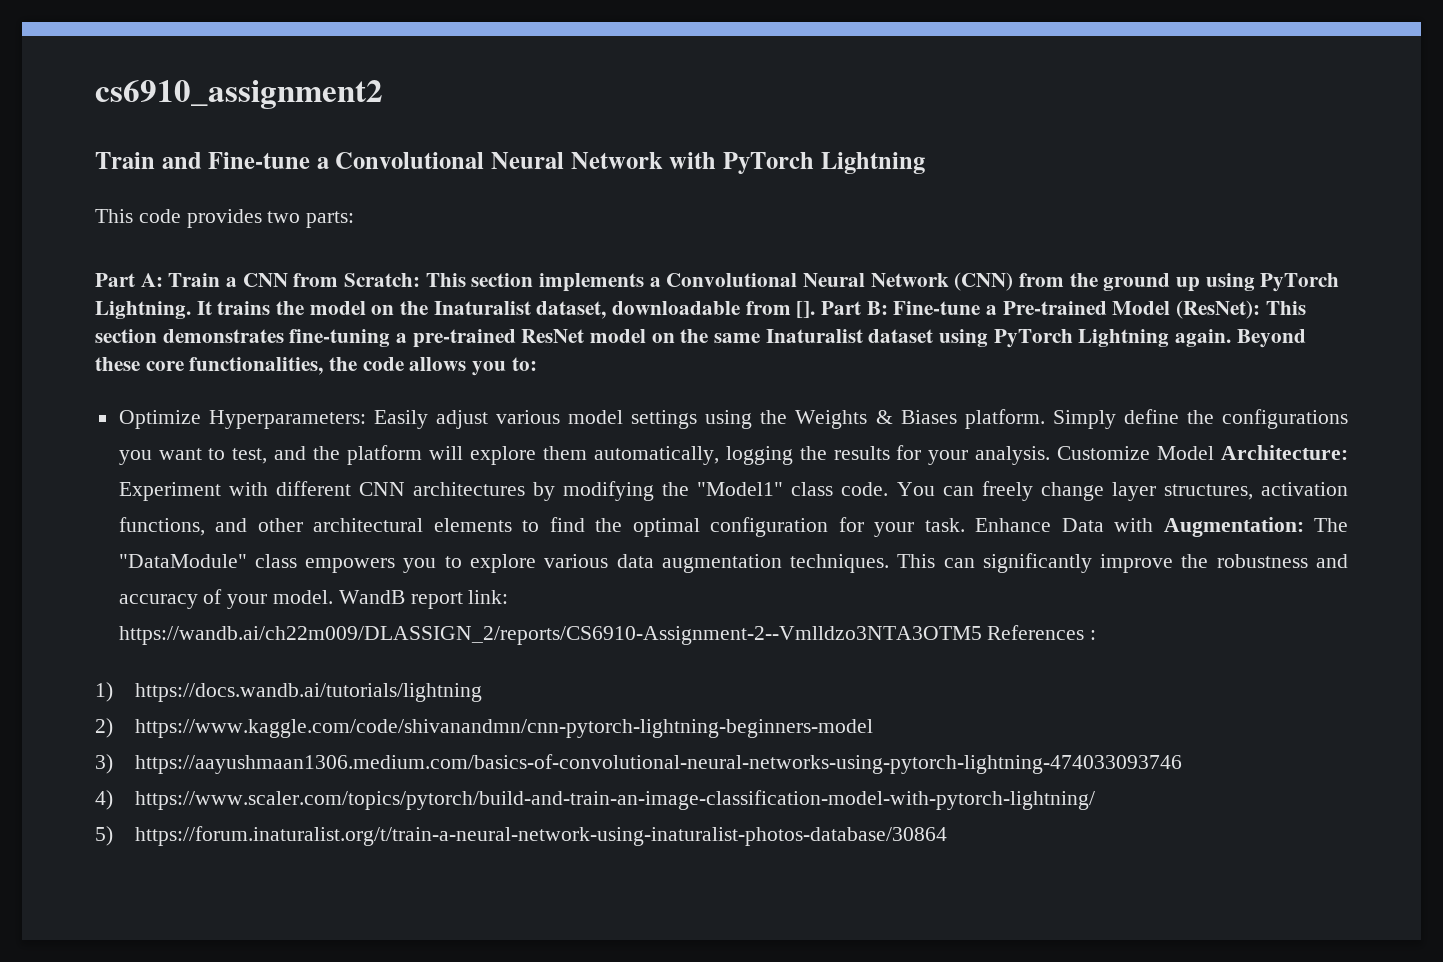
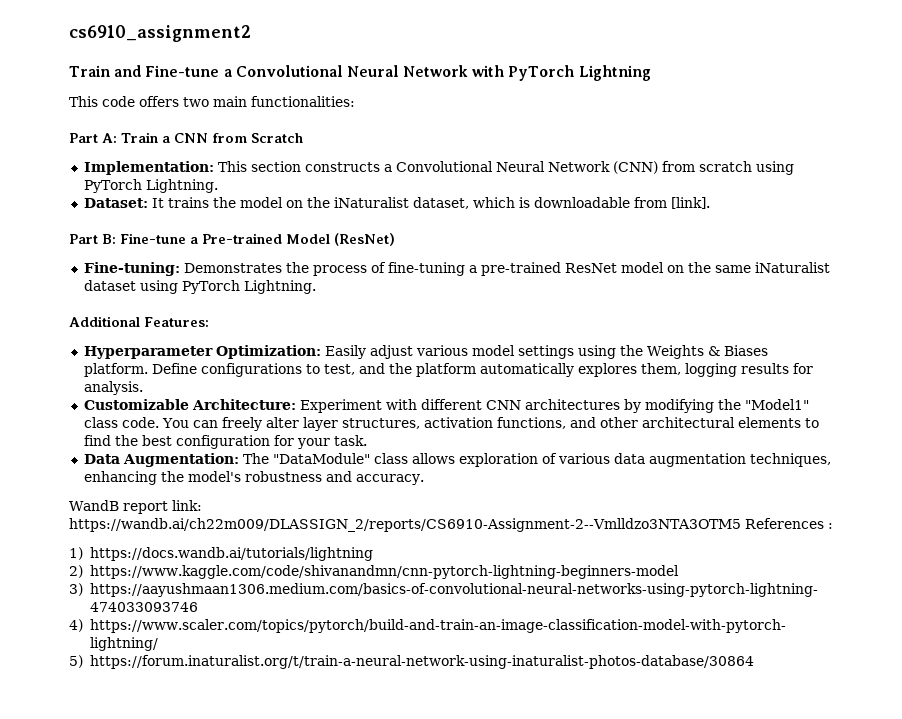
- This code provides two parts:
+ This code offers two main functionalities:
- Part A: Train a CNN from Scratch: This section implements a Convolutional Neural Network (CNN) from the ground up using PyTorch Lightning. It trains the model on the Inaturalist dataset, downloadable from []. Part B: Fine-tune a Pre-trained Model (ResNet): This section demonstrates fine-tuning a pre-trained ResNet model on the same Inaturalist dataset using PyTorch Lightning again. Beyond these core functionalities, the code allows you to:
- Optimize Hyperparameters: Easily adjust various model settings using the Weights & Biases platform.
+ Part A: Train a CNN from Scratch
+ Implementation: This section constructs a Convolutional Neural Network (CNN) from scratch using PyTorch Lightning.
+ Dataset: It trains the model on the iNaturalist dataset, which is downloadable from [link].
+ Part B: Fine-tune a Pre-trained Model (ResNet)
+ Fine-tuning: Demonstrates the process of fine-tuning a pre-trained ResNet model on the same iNaturalist dataset using PyTorch Lightning.
+ Additional Features:
+ Hyperparameter Optimization: Easily adjust various model settings using the Weights & Biases platform.
- Simply define the configurations you want to test, and the platform will explore them automatically, logging the results for your analysis. Customize Model Architecture: Experiment with different CNN architectures by modifying the "Model1" class code.
+ Define configurations to test, and the platform automatically explores them, logging results for analysis.
+ Customizable Architecture: Experiment with different CNN architectures by modifying the "Model1" class code.
- You can freely change layer structures, activation functions, and other architectural elements to find the optimal configuration for your task. Enhance Data with Augmentation: The "DataModule" class empowers you to explore various data augmentation techniques. This can significantly improve the robustness and accuracy of your model. WandB report link: https://wandb.ai/ch22m009/DLASSIGN_2/reports/CS6910-Assignment-2--Vmlldzo3NTA3OTM5 References :
+ You can freely alter layer structures, activation functions, and other architectural elements to find the best configuration for your task.
+ Data Augmentation: The "DataModule" class allows exploration of various data augmentation techniques, enhancing the model's robustness and accuracy.
+ WandB report link: https://wandb.ai/ch22m009/DLASSIGN_2/reports/CS6910-Assignment-2--Vmlldzo3NTA3OTM5 References :

